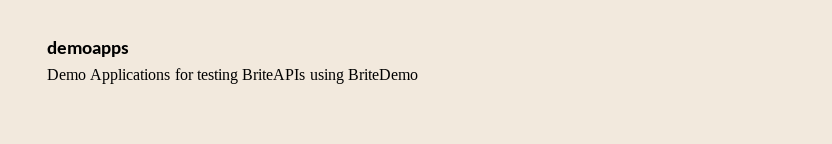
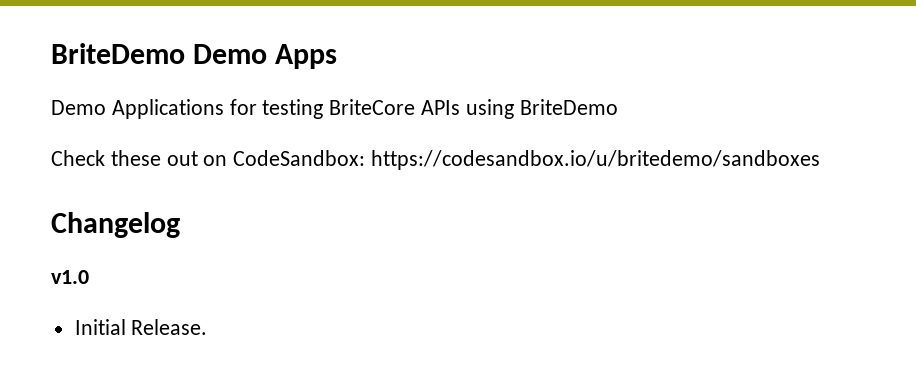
- demoapps
+ BriteDemo Demo Apps
- Demo Applications for testing BriteAPIs using BriteDemo
+ Demo Applications for testing BriteCore APIs using BriteDemo
+ Check these out on CodeSandbox: https://codesandbox.io/u/britedemo/sandboxes
+ Changelog
+ v1.0
+ Initial Release.

